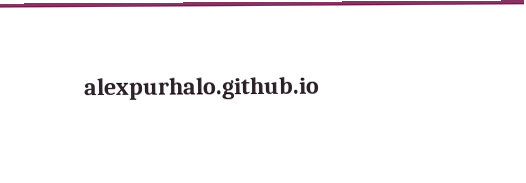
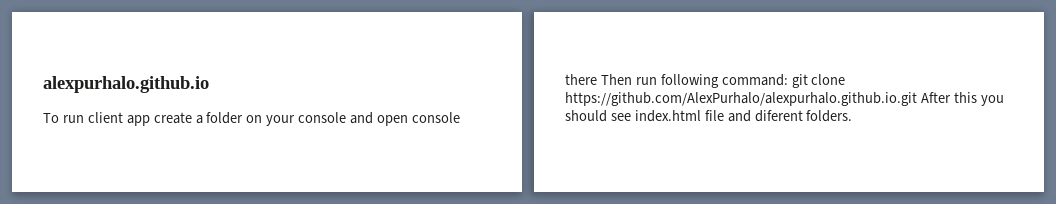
+ To run client app create a folder on your console and open console there Then run following command: git clone https://github.com/AlexPurhalo/alexpurhalo.github.io.git After this you should see index.html file and diferent folders.

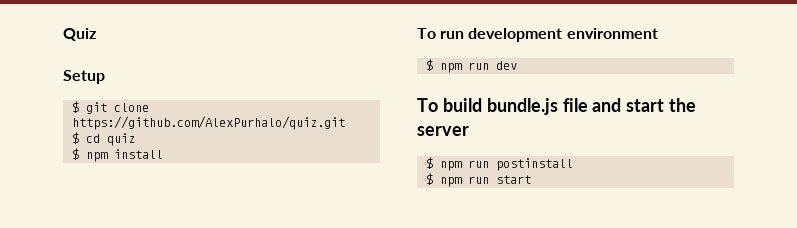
- alexpurhalo.github.io
- To run client app create a folder on your console and open console there Then run following command: git clone https://github.com/AlexPurhalo/alexpurhalo.github.io.git After this you should see index.html file and diferent folders.
+ Quiz
+ Setup
+ $ git clone https://github.com/AlexPurhalo/quiz.git
+ $ cd quiz
+ $ npm install
+ To run development environment
+ $ npm run dev
+ To build bundle.js file and start the server
+ $ npm run postinstall
+ $ npm run start

